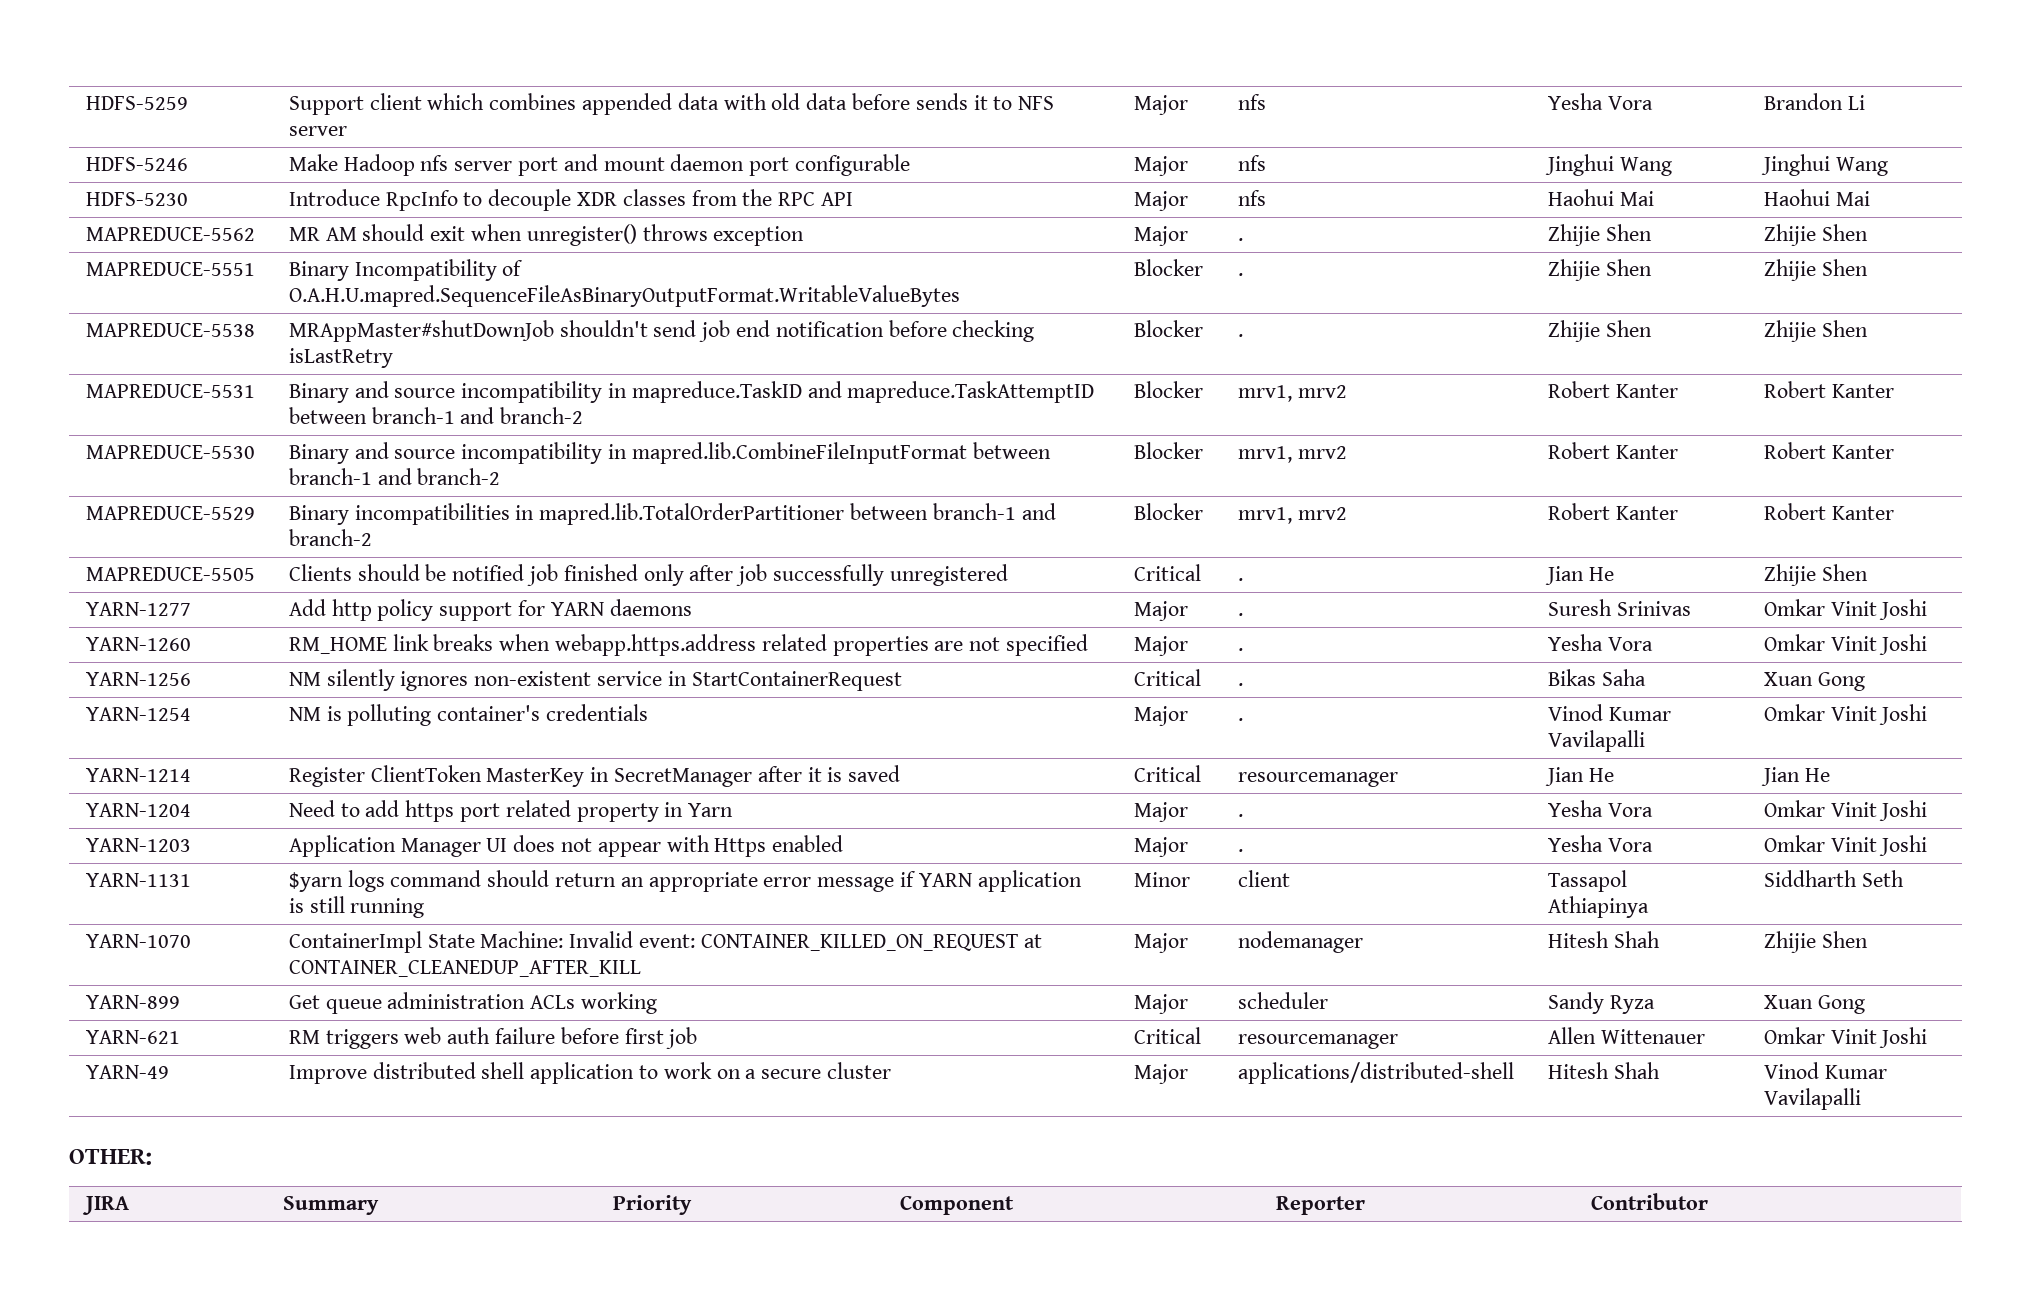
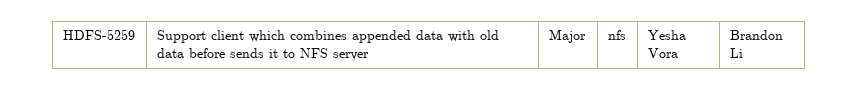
- HDFS-5246 | Make Hadoop nfs server port and mount daemon port configurable | Major | nfs | Jinghui Wang | Jinghui Wang
- HDFS-5230 | Introduce RpcInfo to decouple XDR classes from the RPC API | Major | nfs | Haohui Mai | Haohui Mai
- MAPREDUCE-5562 | MR AM should exit when unregister() throws exception | Major | . | Zhijie Shen | Zhijie Shen
- MAPREDUCE-5551 | Binary Incompatibility of O.A.H.U.mapred.SequenceFileAsBinaryOutputFormat.WritableValueBytes | Blocker | . | Zhijie Shen | Zhijie Shen
- MAPREDUCE-5538 | MRAppMaster#shutDownJob shouldn't send job end notification before checking isLastRetry | Blocker | . | Zhijie Shen | Zhijie Shen
- MAPREDUCE-5531 | Binary and source incompatibility in mapreduce.TaskID and mapreduce.TaskAttemptID between branch-1 and branch-2 | Blocker | mrv1, mrv2 | Robert Kanter | Robert Kanter
- MAPREDUCE-5530 | Binary and source incompatibility in mapred.lib.CombineFileInputFormat between branch-1 and branch-2 | Blocker | mrv1, mrv2 | Robert Kanter | Robert Kanter
- MAPREDUCE-5529 | Binary incompatibilities in mapred.lib.TotalOrderPartitioner between branch-1 and branch-2 | Blocker | mrv1, mrv2 | Robert Kanter | Robert Kanter
- MAPREDUCE-5505 | Clients should be notified job finished only after job successfully unregistered | Critical | . | Jian He | Zhijie Shen
- YARN-1277 | Add http policy support for YARN daemons | Major | . | Suresh Srinivas | Omkar Vinit Joshi
- YARN-1260 | RM_HOME link breaks when webapp.https.address related properties are not specified | Major | . | Yesha Vora | Omkar Vinit Joshi
- YARN-1256 | NM silently ignores non-existent service in StartContainerRequest | Critical | . | Bikas Saha | Xuan Gong
- YARN-1254 | NM is polluting container's credentials | Major | . | Vinod Kumar Vavilapalli | Omkar Vinit Joshi
- YARN-1214 | Register ClientToken MasterKey in SecretManager after it is saved | Critical | resourcemanager | Jian He | Jian He
- YARN-1204 | Need to add https port related property in Yarn | Major | . | Yesha Vora | Omkar Vinit Joshi
- YARN-1203 | Application Manager UI does not appear with Https enabled | Major | . | Yesha Vora | Omkar Vinit Joshi
- YARN-1131 | $yarn logs command should return an appropriate error message if YARN application is still running | Minor | client | Tassapol Athiapinya | Siddharth Seth
- YARN-1070 | ContainerImpl State Machine: Invalid event: CONTAINER_KILLED_ON_REQUEST at CONTAINER_CLEANEDUP_AFTER_KILL | Major | nodemanager | Hitesh Shah | Zhijie Shen
- YARN-899 | Get queue administration ACLs working | Major | scheduler | Sandy Ryza | Xuan Gong
- YARN-621 | RM triggers web auth failure before first job | Critical | resourcemanager | Allen Wittenauer | Omkar Vinit Joshi
- YARN-49 | Improve distributed shell application to work on a secure cluster | Major | applications/distributed-shell | Hitesh Shah | Vinod Kumar Vavilapalli
- OTHER:
- JIRA | Summary | Priority | Component | Reporter | Contributor

